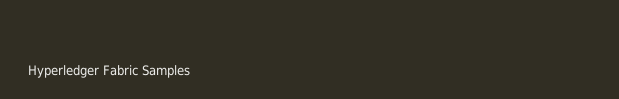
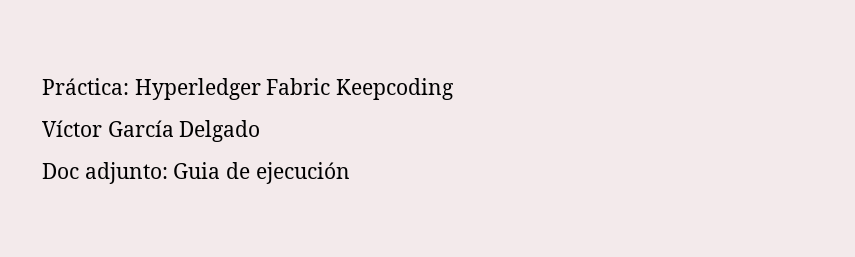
- Hyperledger Fabric Samples
+ Práctica: Hyperledger Fabric Keepcoding
+ Víctor García Delgado
+ Doc adjunto: Guia de ejecución

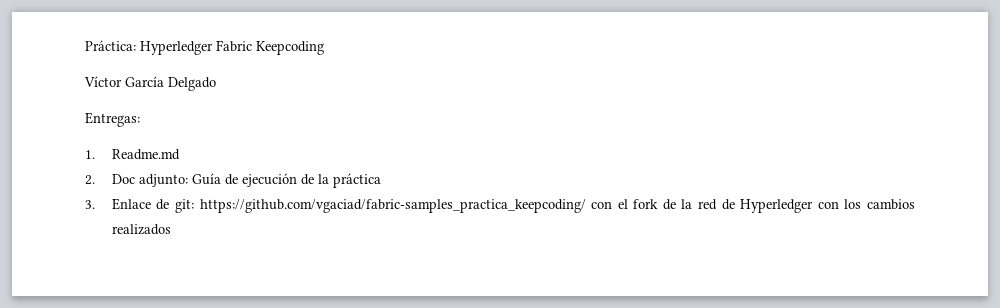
- Doc adjunto: Guia de ejecución
+ Entregas:
+ 1. Readme.md
+ 2. Doc adjunto: Guía de ejecución de la práctica
+ 3. Enlace de git: https://github.com/vgaciad/fabric-samples_practica_keepcoding/ con el fork de la red de Hyperledger con los cambios realizados

